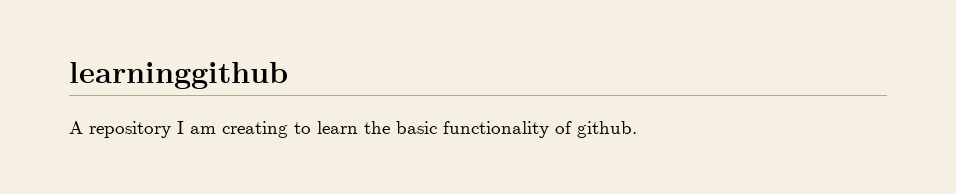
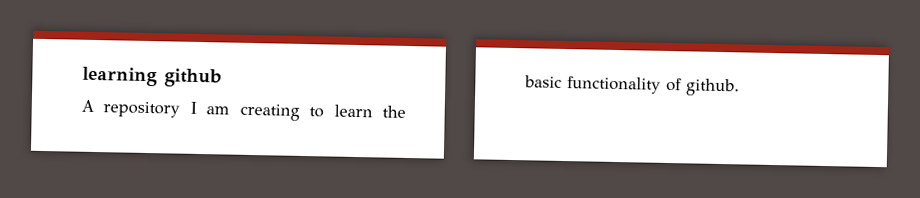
- learninggithub
+ learning github

